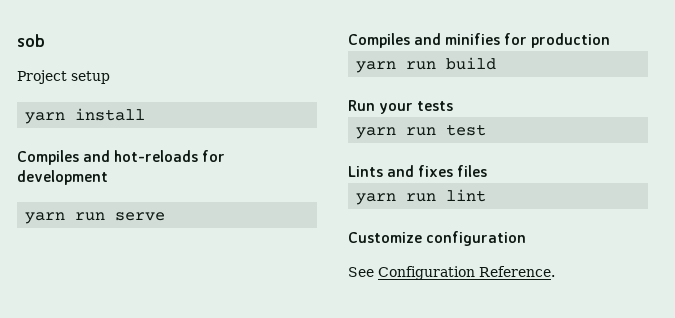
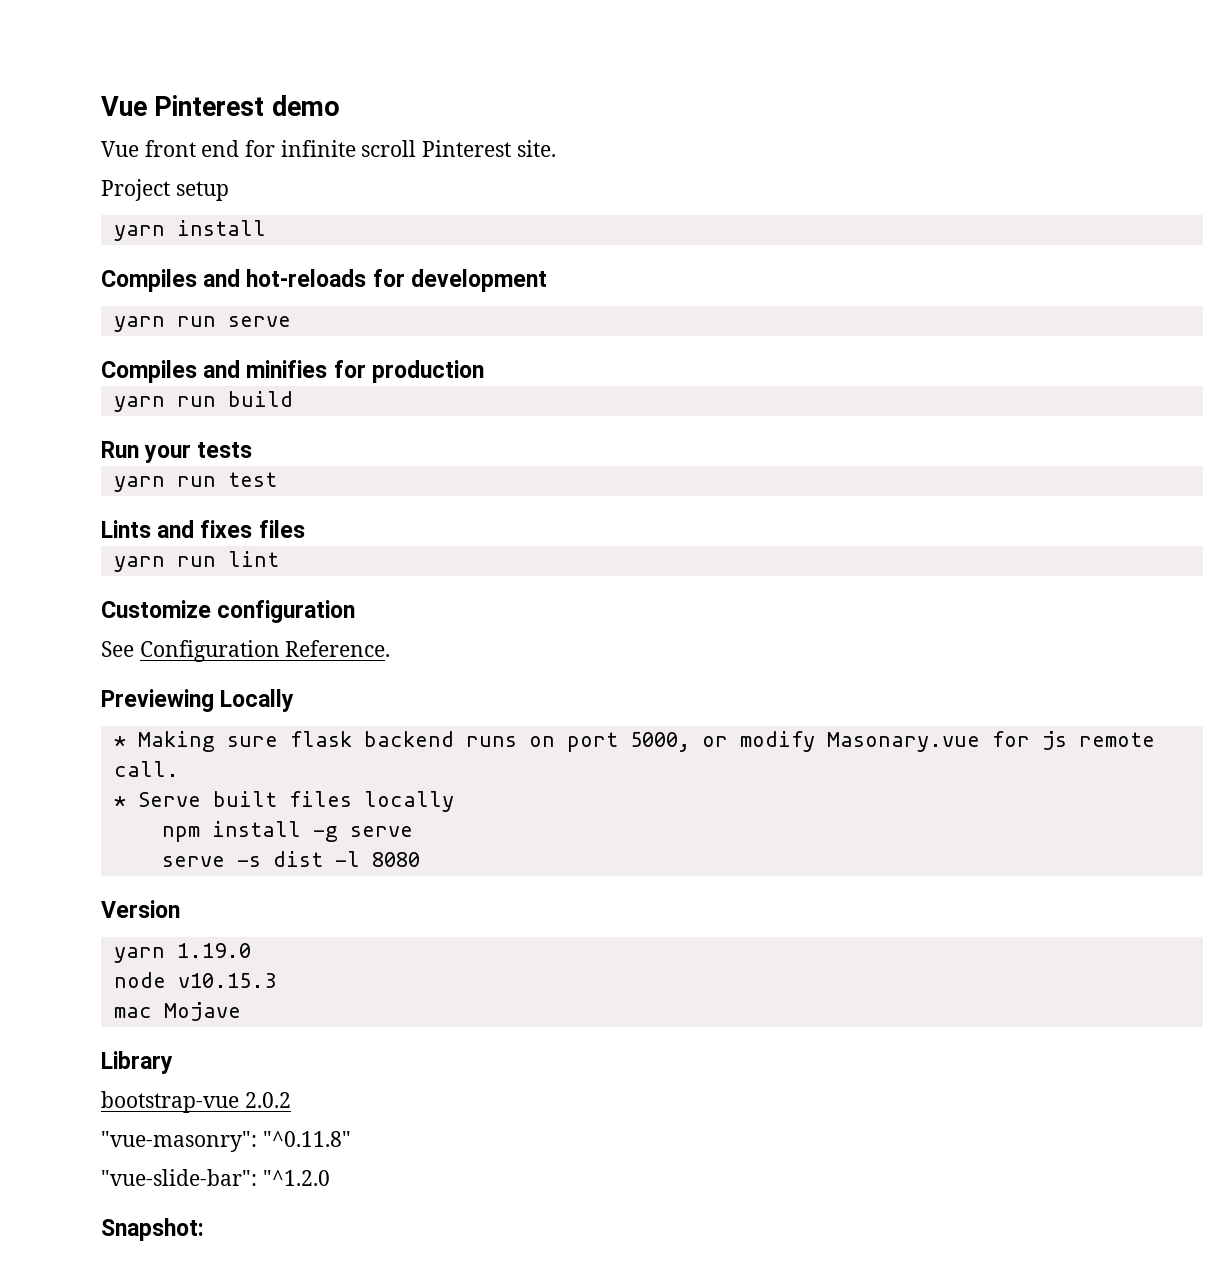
- sob
+ Vue Pinterest demo
+ Vue front end for infinite scroll Pinterest site.
+ Previewing Locally
+ * Making sure flask backend runs on port 5000, or modify Masonary.vue for js remote call.
+ * Serve built files locally
+ npm install -g serve
+ serve -s dist -l 8080
+ Version
+ yarn 1.19.0
+ node v10.15.3
+ mac Mojave
+ Library
+ bootstrap-vue 2.0.2
+ "vue-masonry": "^0.11.8"
+ "vue-slide-bar": "^1.2.0
+ Snapshot:

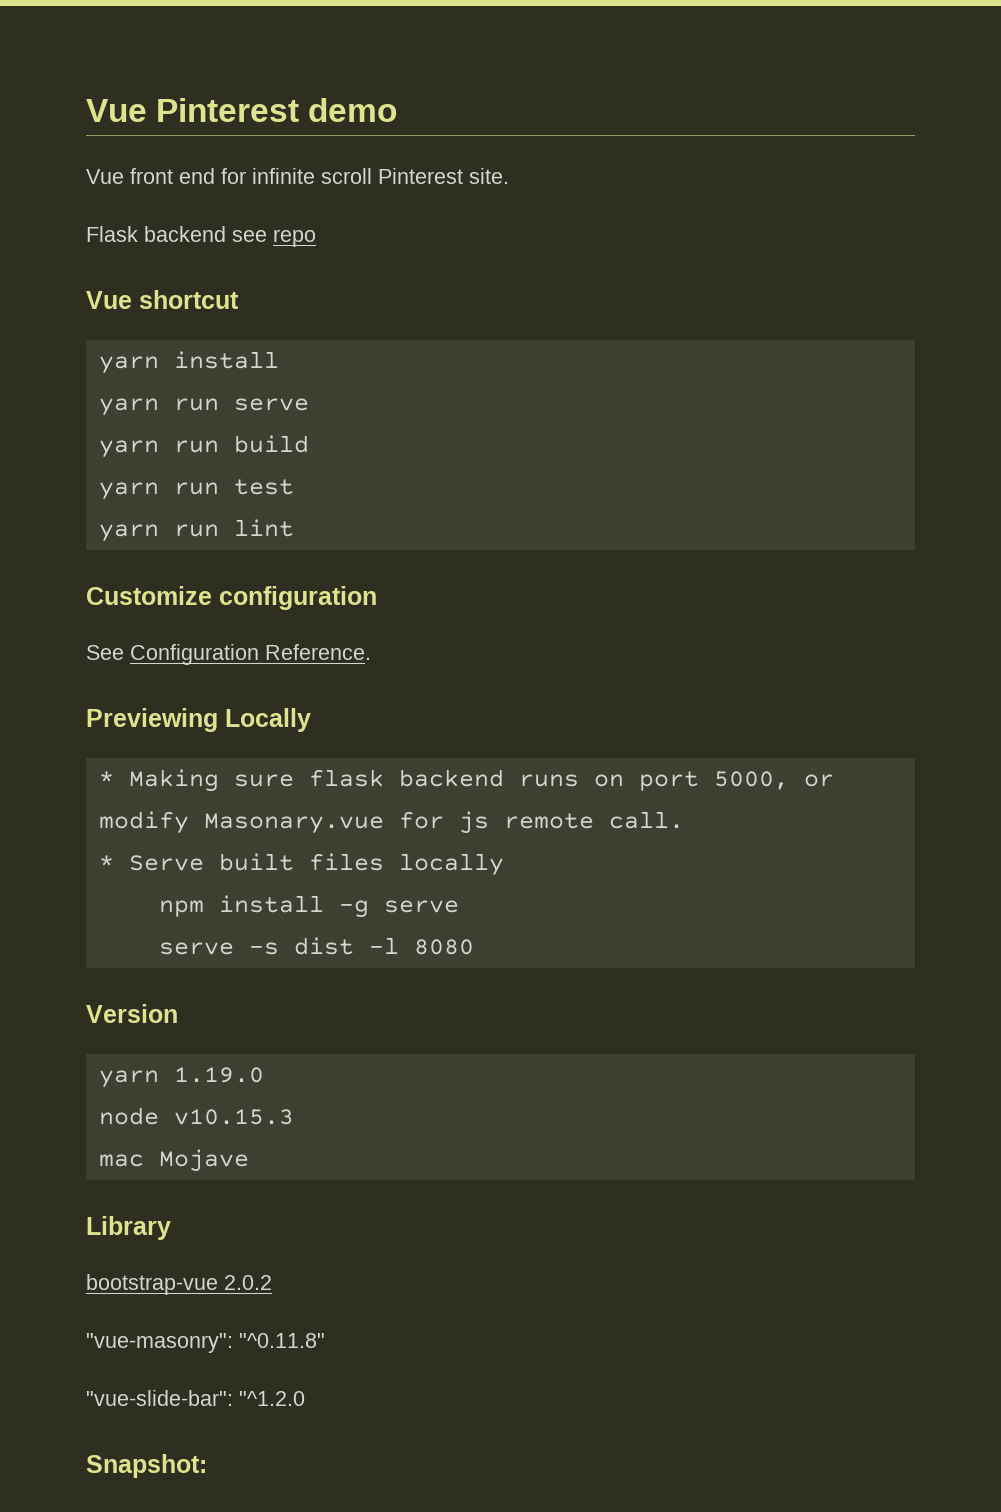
- Project setup
+ Flask backend see repo
+ Vue shortcut
  yarn install
- Compiles and hot-reloads for development
  yarn run serve
- Compiles and minifies for production
- Run your tests
- Lints and fixes files

